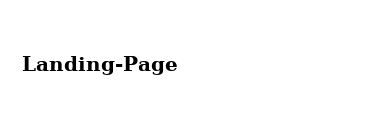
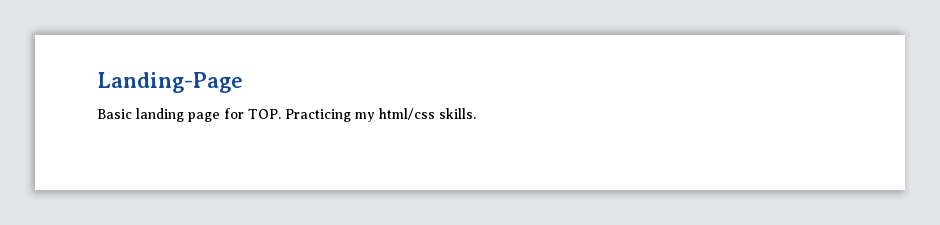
+ Basic landing page for TOP. Practicing my html/css skills.

